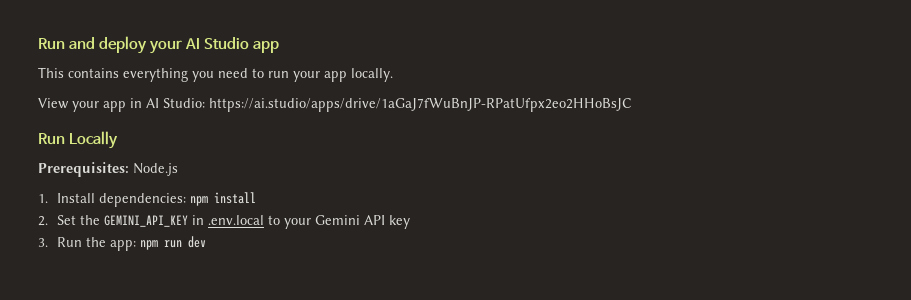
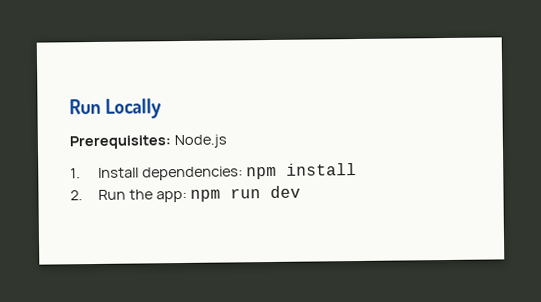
- Run and deploy your AI Studio app
- This contains everything you need to run your app locally.
- View your app in AI Studio: https://ai.studio/apps/drive/1aGaJ7fWuBnJP-RPatUfpx2eo2HHoBsJC
- 2. Set the GEMINI_API_KEY in .env.local to your Gemini API key
- 3. Run the app: npm run dev
+ 2. Run the app: npm run dev

